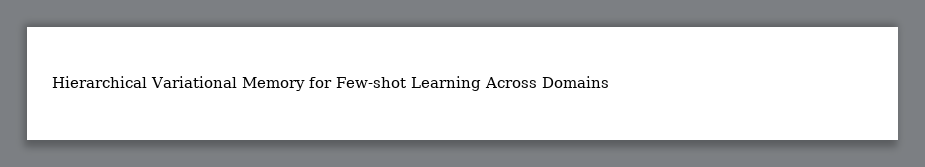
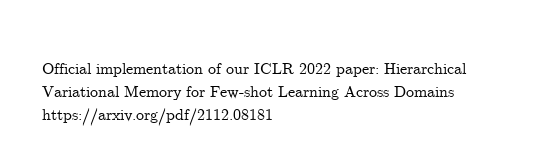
- Hierarchical Variational Memory for Few-shot Learning Across Domains
+ Official implementation of our ICLR 2022 paper: Hierarchical Variational Memory for Few-shot Learning Across Domains https://arxiv.org/pdf/2112.08181

